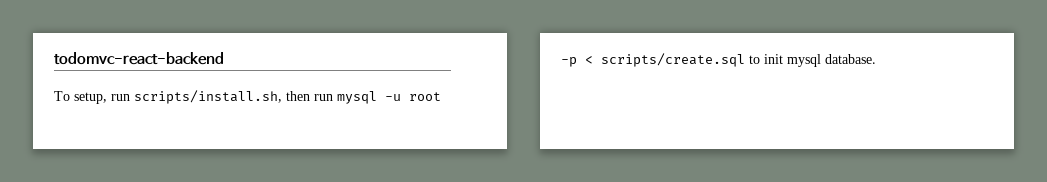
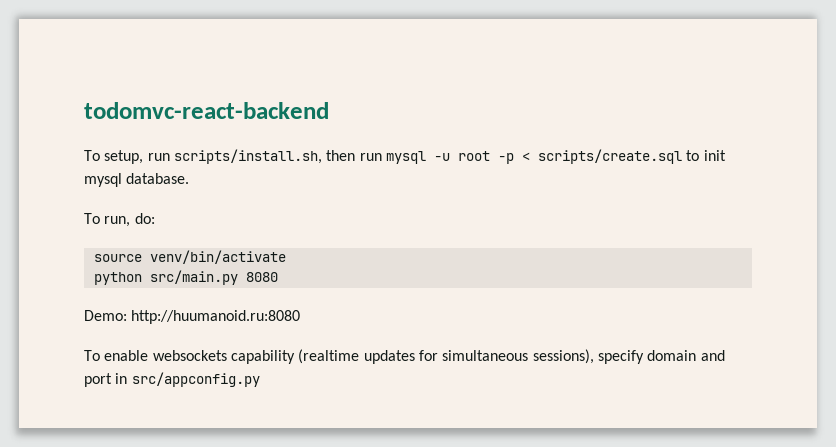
+ To run, do:
+ source venv/bin/activate
+ python src/main.py 8080
+ Demo: http://huumanoid.ru:8080
+ To enable websockets capability (realtime updates for simultaneous sessions), specify domain and port in src/appconfig.py

